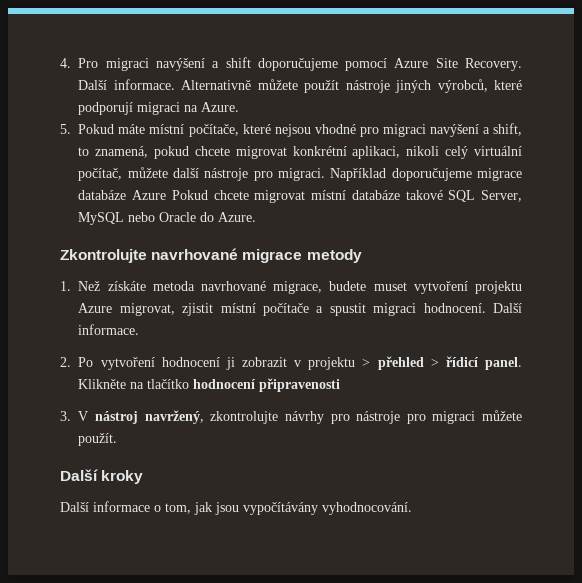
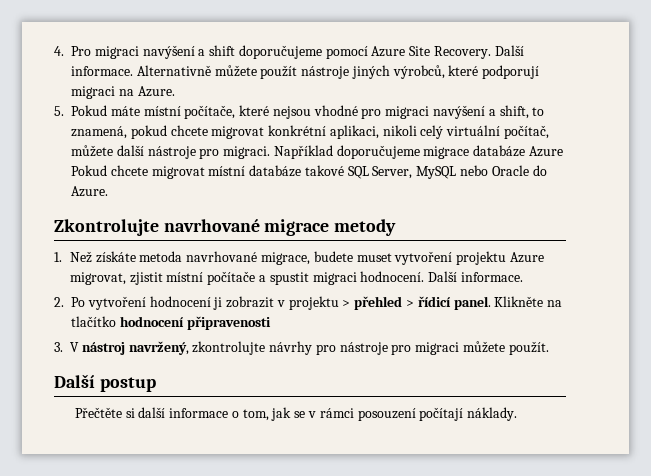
- Další kroky
- Další informace o tom, jak jsou vypočítávány vyhodnocování.
+ Další postup
+ Přečtěte si další informace o tom, jak se v rámci posouzení počítají náklady.

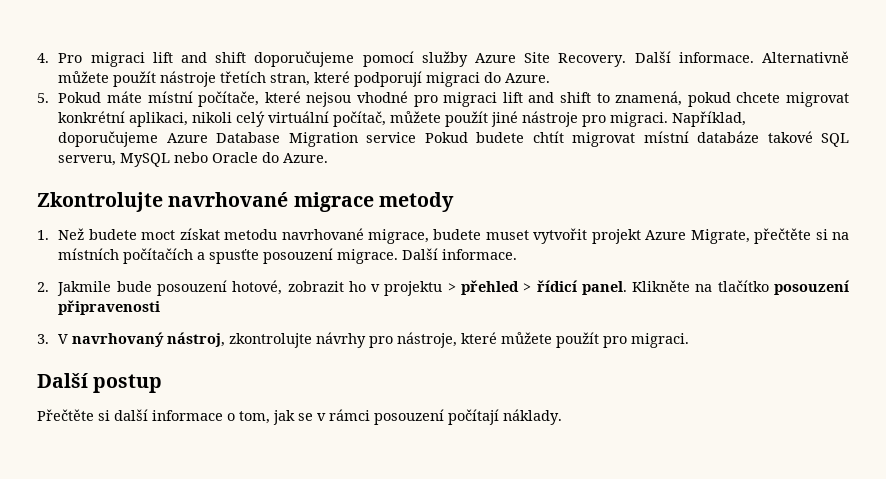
- 4. Pro migraci navýšení a shift doporučujeme pomocí Azure Site Recovery.
+ 4. Pro migraci lift and shift doporučujeme pomocí služby Azure Site Recovery.
- Alternativně můžete použít nástroje jiných výrobců, které podporují migraci na Azure.
+ Alternativně můžete použít nástroje třetích stran, které podporují migraci do Azure.
- 5. Pokud máte místní počítače, které nejsou vhodné pro migraci navýšení a shift, to znamená, pokud chcete migrovat konkrétní aplikaci, nikoli celý virtuální počítač, můžete další nástroje pro migraci.
+ 5. Pokud máte místní počítače, které nejsou vhodné pro migraci lift and shift to znamená, pokud chcete migrovat konkrétní aplikaci, nikoli celý virtuální počítač, můžete použít jiné nástroje pro migraci.
- Například doporučujeme migrace databáze Azure Pokud chcete migrovat místní databáze takové SQL Server, MySQL nebo Oracle do Azure.
+ Například, doporučujeme Azure Database Migration service Pokud budete chtít migrovat místní databáze takové SQL serveru, MySQL nebo Oracle do Azure.
- 1. Než získáte metoda navrhované migrace, budete muset vytvoření projektu Azure migrovat, zjistit místní počítače a spustit migraci hodnocení. Další informace.
- 2. Po vytvoření hodnocení ji zobrazit v projektu > přehled > řídicí panel.
+ 1. Než budete moct získat metodu navrhované migrace, budete muset vytvořit projekt Azure Migrate, přečtěte si na místních počítačích a spusťte posouzení migrace. Další informace.
+ 2. Jakmile bude posouzení hotové, zobrazit ho v projektu > přehled > řídicí panel.
- Klikněte na tlačítko hodnocení připravenosti
+ Klikněte na tlačítko posouzení připravenosti
- 3. V nástroj navržený, zkontrolujte návrhy pro nástroje pro migraci můžete použít.
+ 3. V navrhovaný nástroj, zkontrolujte návrhy pro nástroje, které můžete použít pro migraci.

